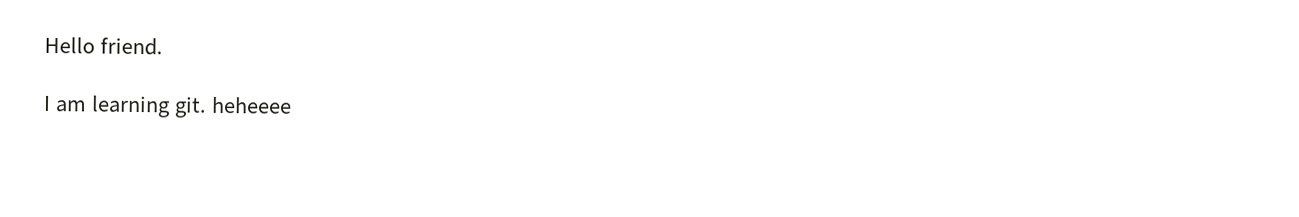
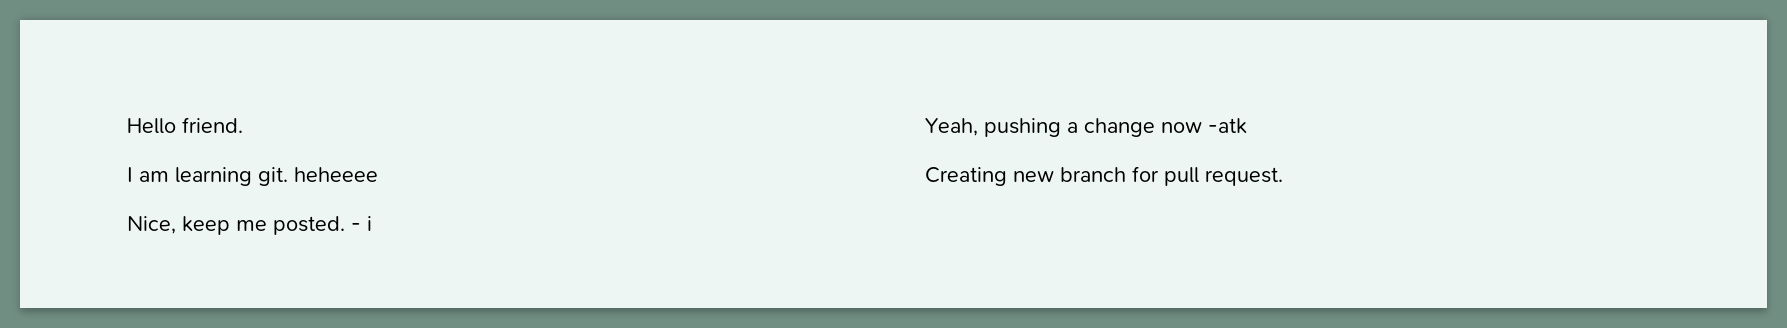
+ Nice, keep me posted. - i
+ Yeah, pushing a change now -atk
+ Creating new branch for pull request.

